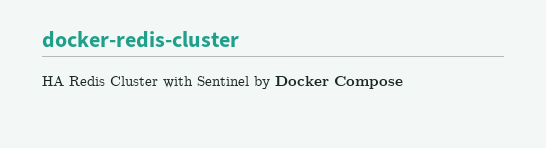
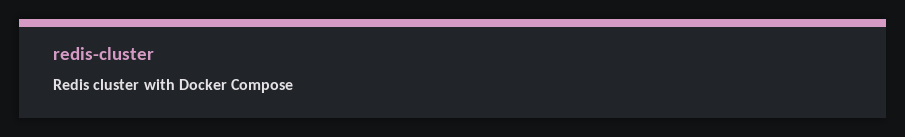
- docker-redis-cluster
- HA Redis Cluster with Sentinel by Docker Compose
+ redis-cluster
+ Redis cluster with Docker Compose

